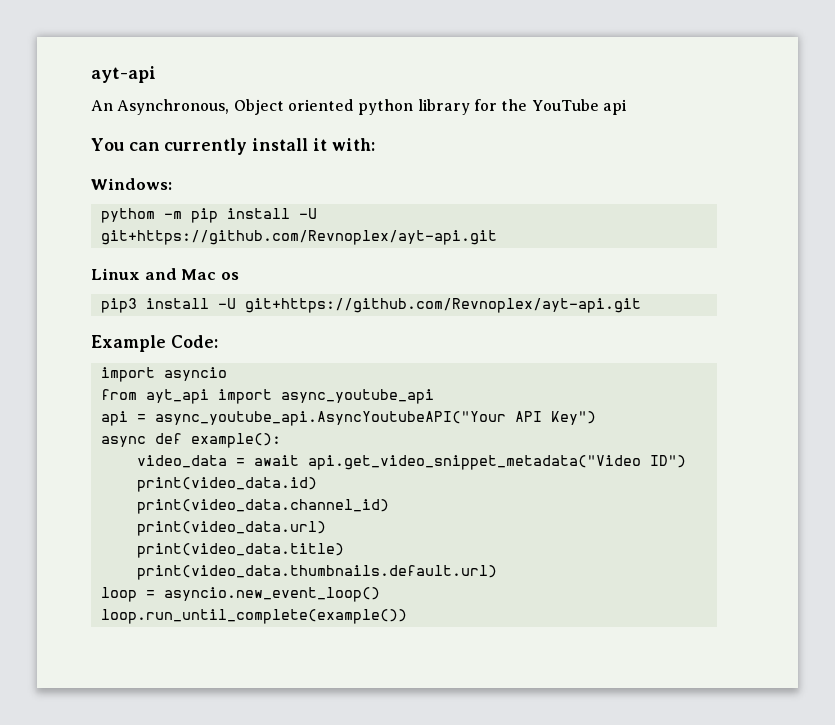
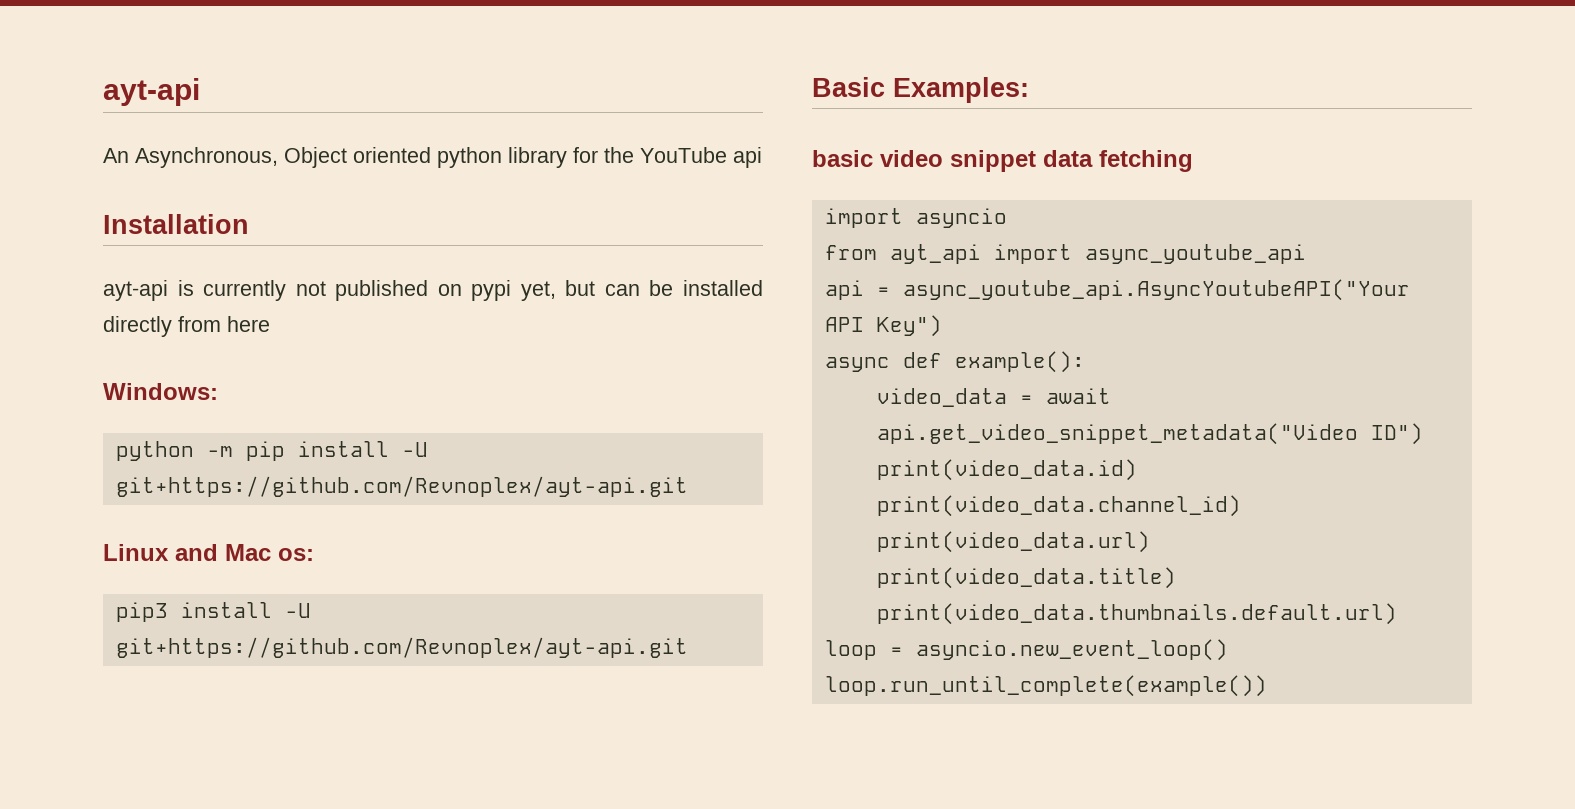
- You can currently install it with:
+ Installation
+ ayt-api is currently not published on pypi yet, but can be installed directly from here
- pythom -m pip install -U git+https://github.com/Revnoplex/ayt-api.git
+ python -m pip install -U git+https://github.com/Revnoplex/ayt-api.git
- Linux and Mac os
+ Linux and Mac os:
- Example Code:
+ Basic Examples:
+ basic video snippet data fetching

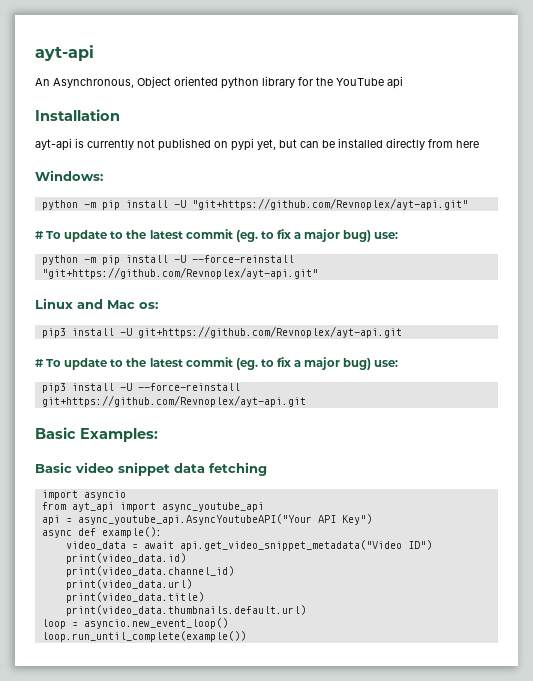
- python -m pip install -U git+https://github.com/Revnoplex/ayt-api.git
+ python -m pip install -U "git+https://github.com/Revnoplex/ayt-api.git"
+ # To update to the latest commit (eg. to fix a major bug) use:
+ python -m pip install -U --force-reinstall "git+https://github.com/Revnoplex/ayt-api.git"
  pip3 install -U git+https://github.com/Revnoplex/ayt-api.git
+ # To update to the latest commit (eg. to fix a major bug) use:
+ pip3 install -U --force-reinstall git+https://github.com/Revnoplex/ayt-api.git
- basic video snippet data fetching
+ Basic video snippet data fetching

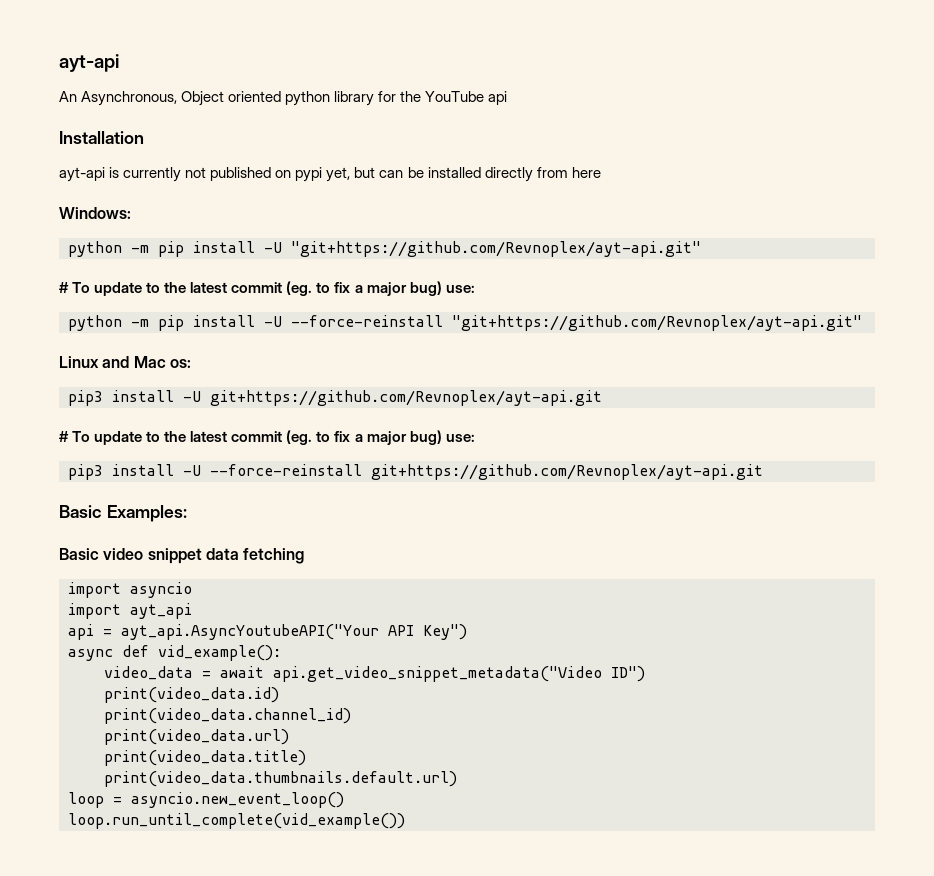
- from ayt_api import async_youtube_api
+ import ayt_api
- api = async_youtube_api.AsyncYoutubeAPI("Your API Key")
+ api = ayt_api.AsyncYoutubeAPI("Your API Key")
- async def example():
+ async def vid_example():
- loop.run_until_complete(example())
+ loop.run_until_complete(vid_example())

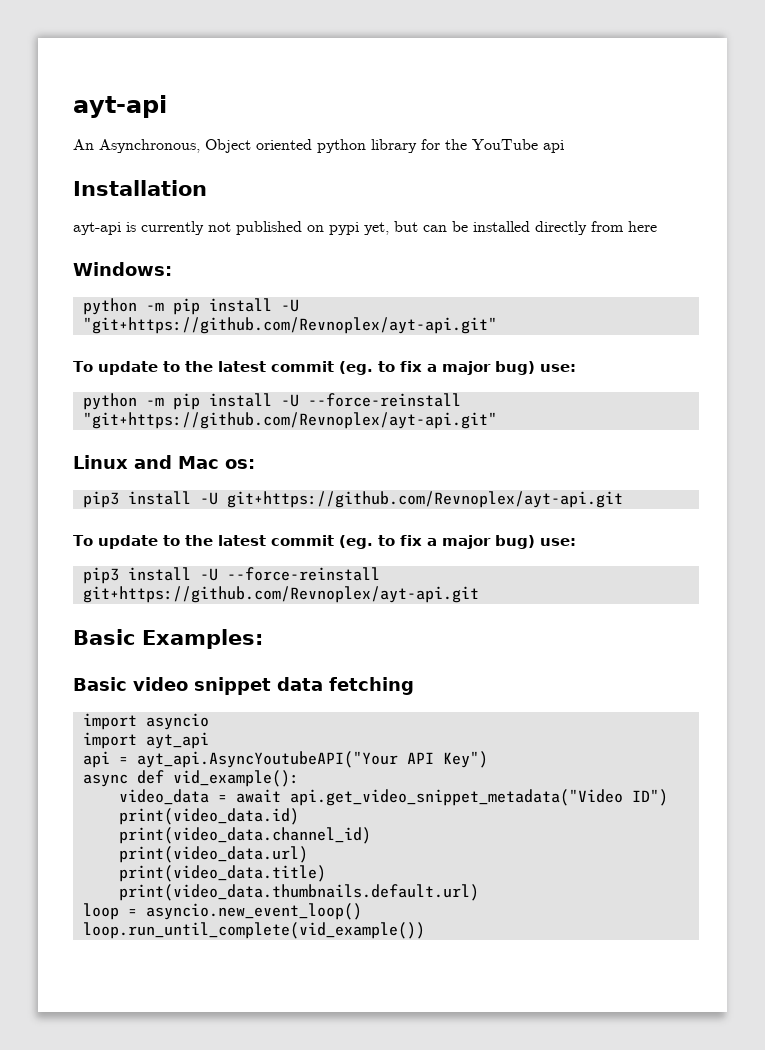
  python -m pip install -U "git+https://github.com/Revnoplex/ayt-api.git"
- # To update to the latest commit (eg. to fix a major bug) use:
+ To update to the latest commit (eg. to fix a major bug) use:
  pip3 install -U git+https://github.com/Revnoplex/ayt-api.git
- # To update to the latest commit (eg. to fix a major bug) use:
+ To update to the latest commit (eg. to fix a major bug) use:

